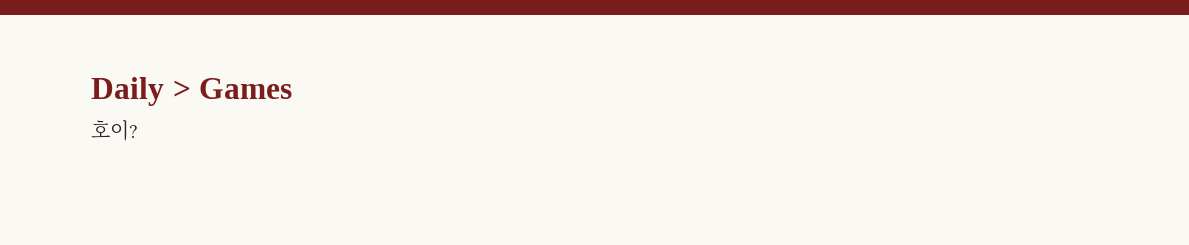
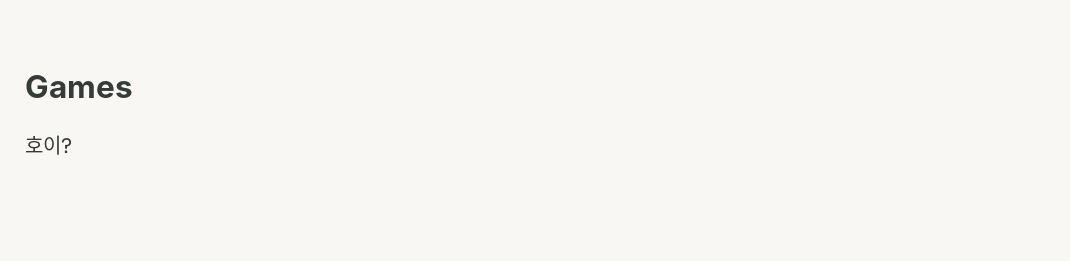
- Daily > Games
+ Games

